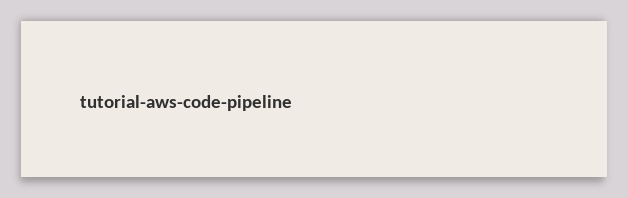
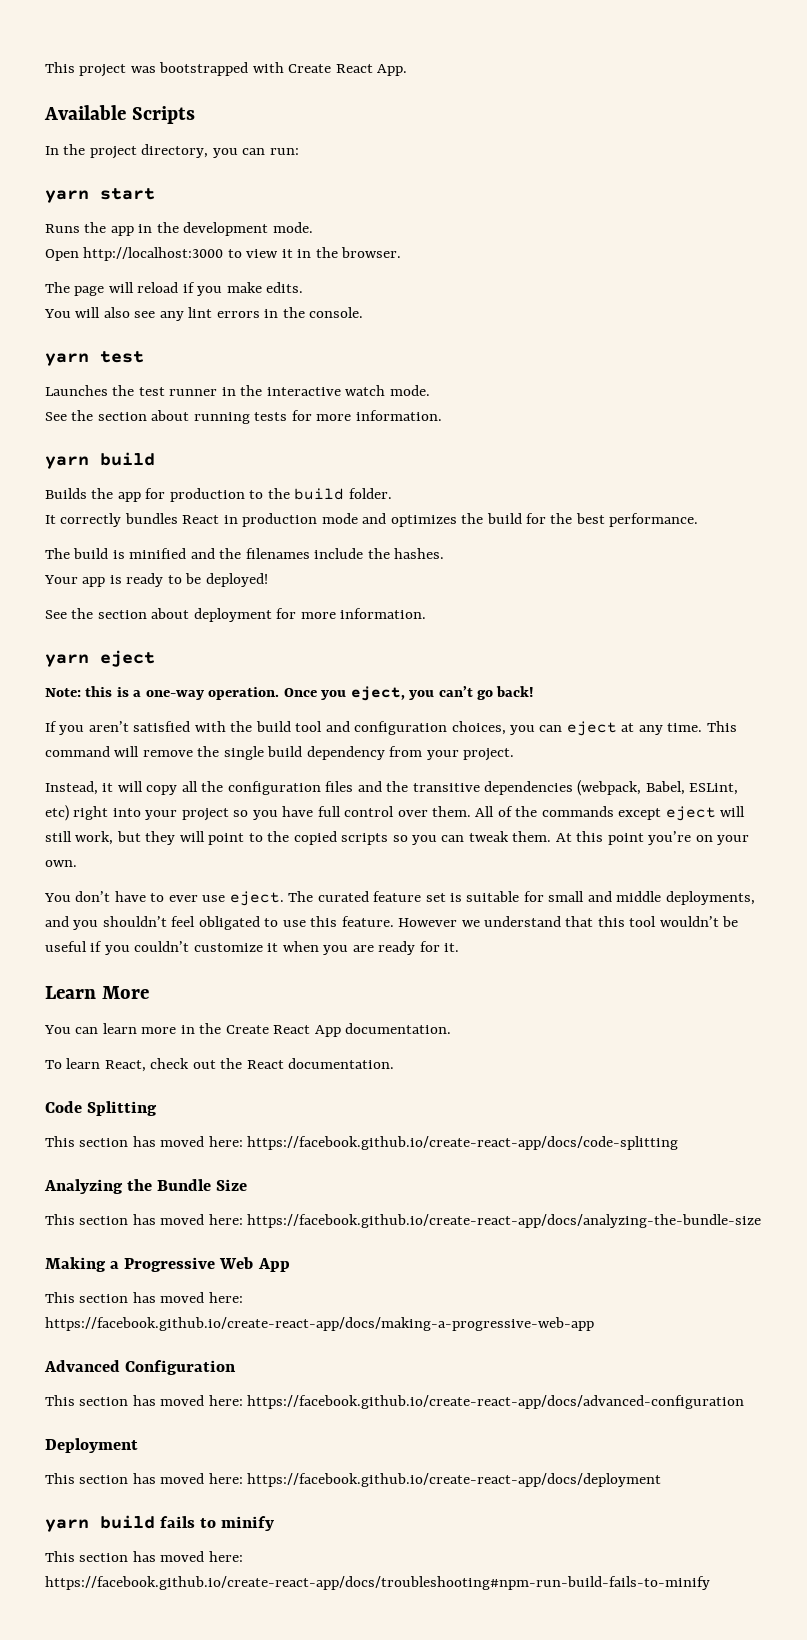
- tutorial-aws-code-pipeline
+ This project was bootstrapped with Create React App.
+ Available Scripts
+ In the project directory, you can run:
+ yarn start
+ Runs the app in the development mode.
+ Open http://localhost:3000 to view it in the browser.
+ The page will reload if you make edits.
+ You will also see any lint errors in the console.
+ yarn test
+ Launches the test runner in the interactive watch mode.
+ See the section about running tests for more information.
+ yarn build
+ Builds the app for production to the build folder.
+ It correctly bundles React in production mode and optimizes the build for the best performance.
+ The build is minified and the filenames include the hashes.
+ Your app is ready to be deployed!
+ See the section about deployment for more information.
+ yarn eject
+ Note: this is a one-way operation. Once you eject, you can’t go back!
+ If you aren’t satisfied with the build tool and configuration choices, you can eject at any time. This command will remove the single build dependency from your project.
+ Instead, it will copy all the configuration files and the transitive dependencies (webpack, Babel, ESLint, etc) right into your project so you have full control over them. All of the commands except eject will still work, but they will point to the copied scripts so you can tweak them. At this point you’re on your own.
+ You don’t have to ever use eject. The curated feature set is suitable for small and middle deployments, and you shouldn’t feel obligated to use this feature. However we understand that this tool wouldn’t be useful if you couldn’t customize it when you are ready for it.
+ Learn More
+ You can learn more in the Create React App documentation.
+ To learn React, check out the React documentation.
+ Code Splitting
+ This section has moved here: https://facebook.github.io/create-react-app/docs/code-splitting
+ Analyzing the Bundle Size
+ This section has moved here: https://facebook.github.io/create-react-app/docs/analyzing-the-bundle-size
+ Making a Progressive Web App
+ This section has moved here: https://facebook.github.io/create-react-app/docs/making-a-progressive-web-app
+ Advanced Configuration
+ This section has moved here: https://facebook.github.io/create-react-app/docs/advanced-configuration
+ Deployment
+ This section has moved here: https://facebook.github.io/create-react-app/docs/deployment
+ yarn build fails to minify
+ This section has moved here: https://facebook.github.io/create-react-app/docs/troubleshooting#npm-run-build-fails-to-minify

